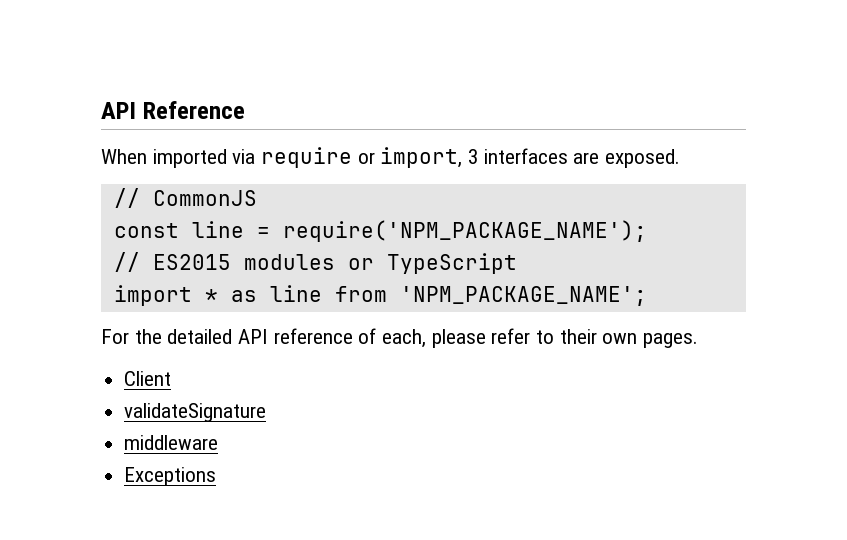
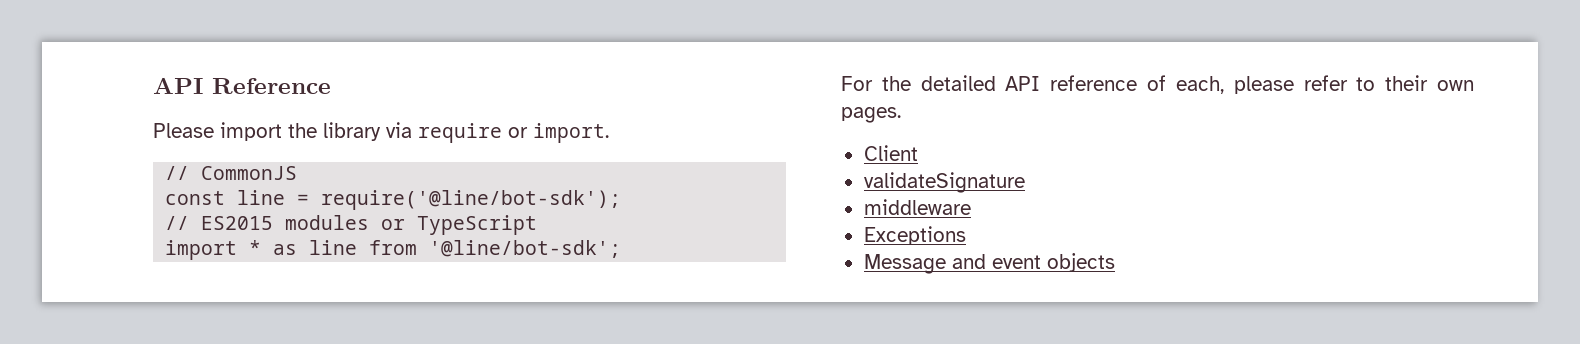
- When imported via require or import, 3 interfaces are exposed.
+ Please import the library via require or import.
- const line = require('NPM_PACKAGE_NAME');
+ const line = require('@line/bot-sdk');
- import * as line from 'NPM_PACKAGE_NAME';
+ import * as line from '@line/bot-sdk';
+ Message and event objects

